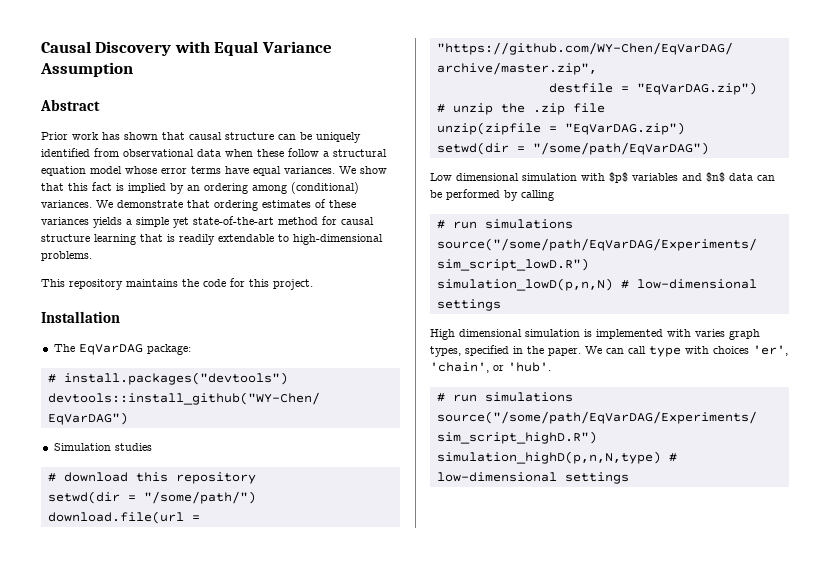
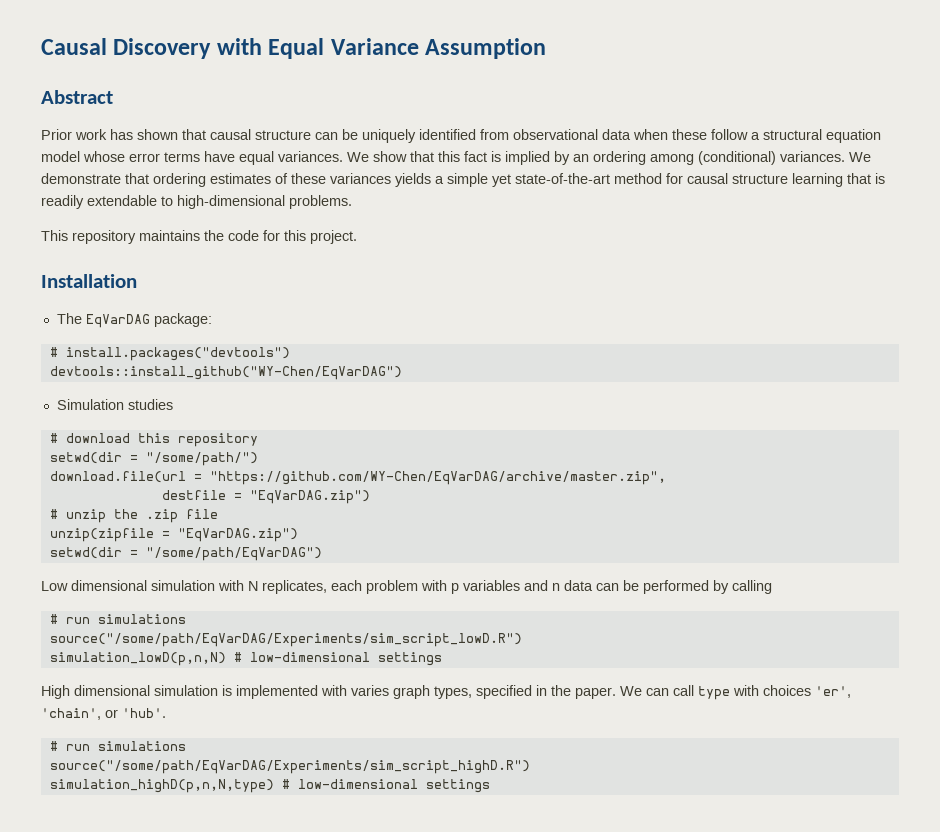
- Low dimensional simulation with $p$ variables and $n$ data can be performed by calling
+ Low dimensional simulation with N replicates, each problem with p variables and n data can be performed by calling

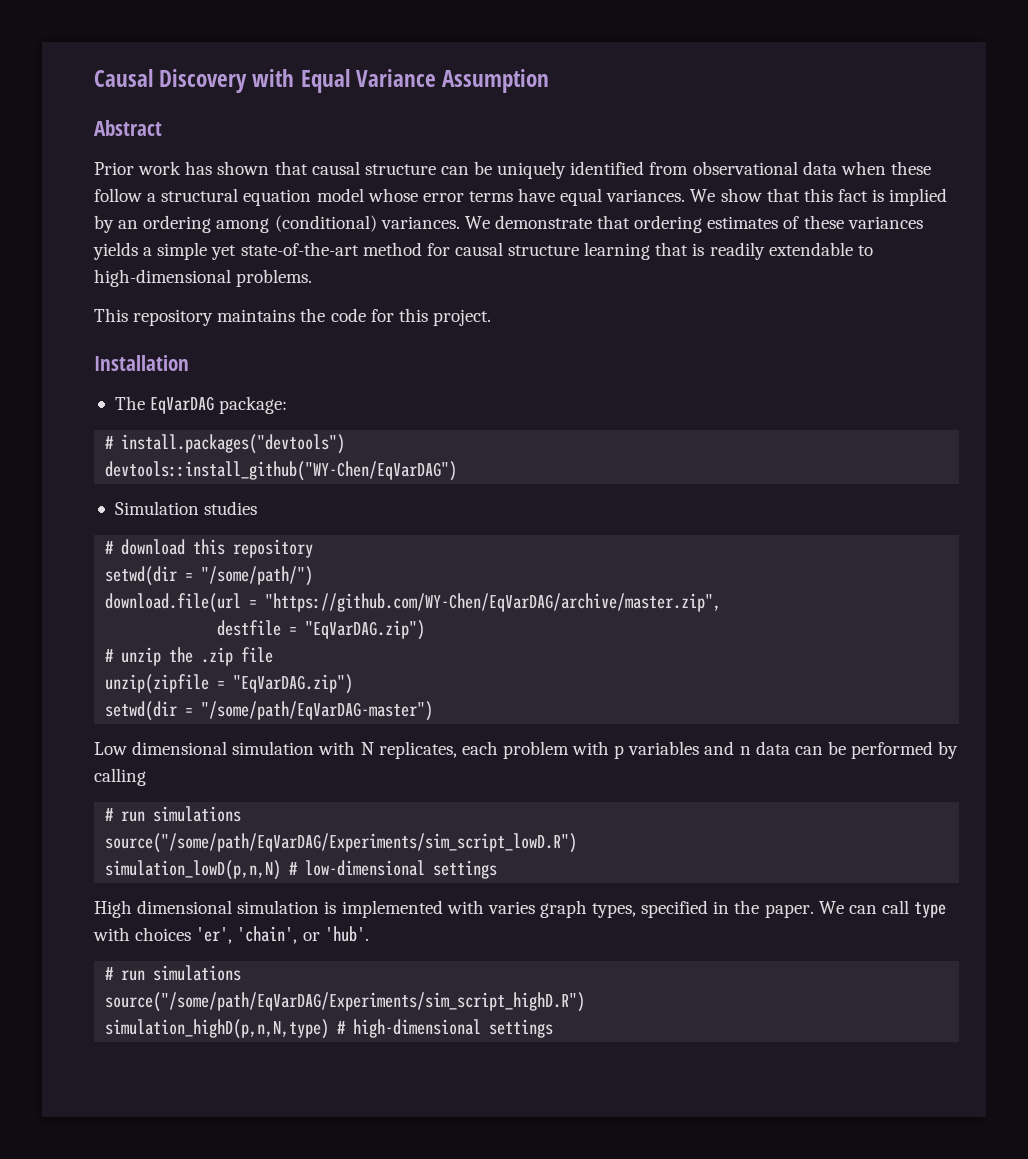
- setwd(dir = "/some/path/EqVarDAG")
+ setwd(dir = "/some/path/EqVarDAG-master")
- simulation_highD(p,n,N,type) # low-dimensional settings
+ simulation_highD(p,n,N,type) # high-dimensional settings

